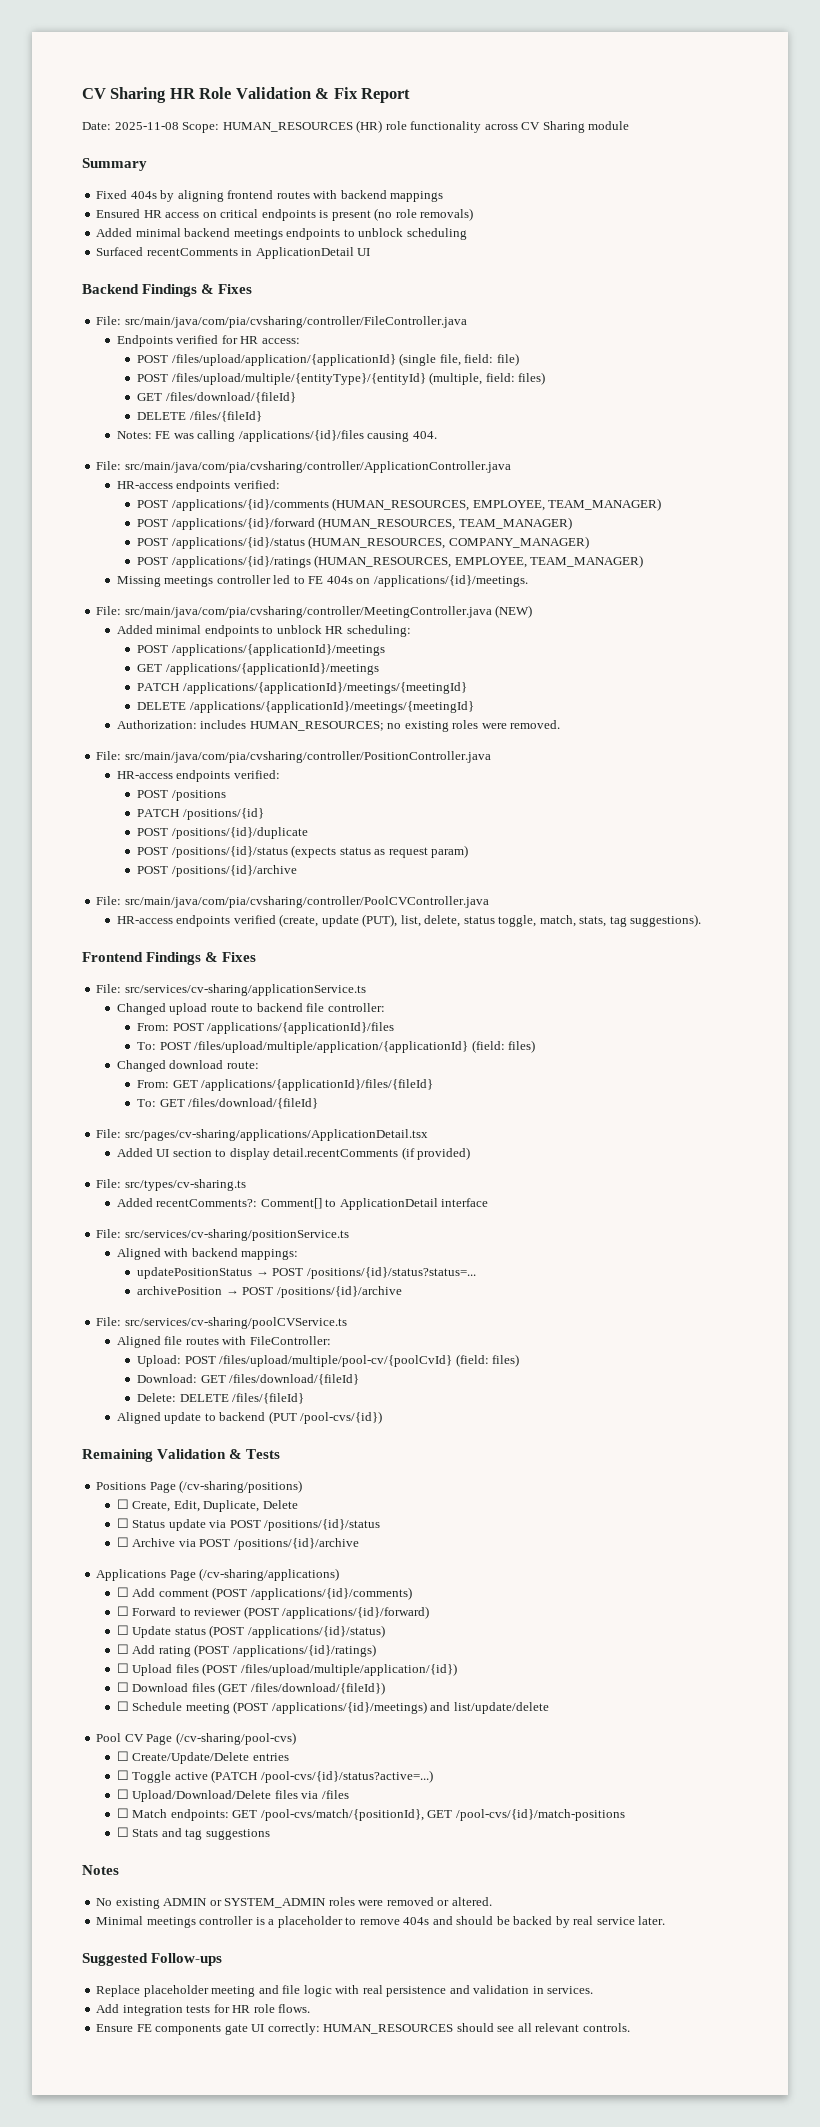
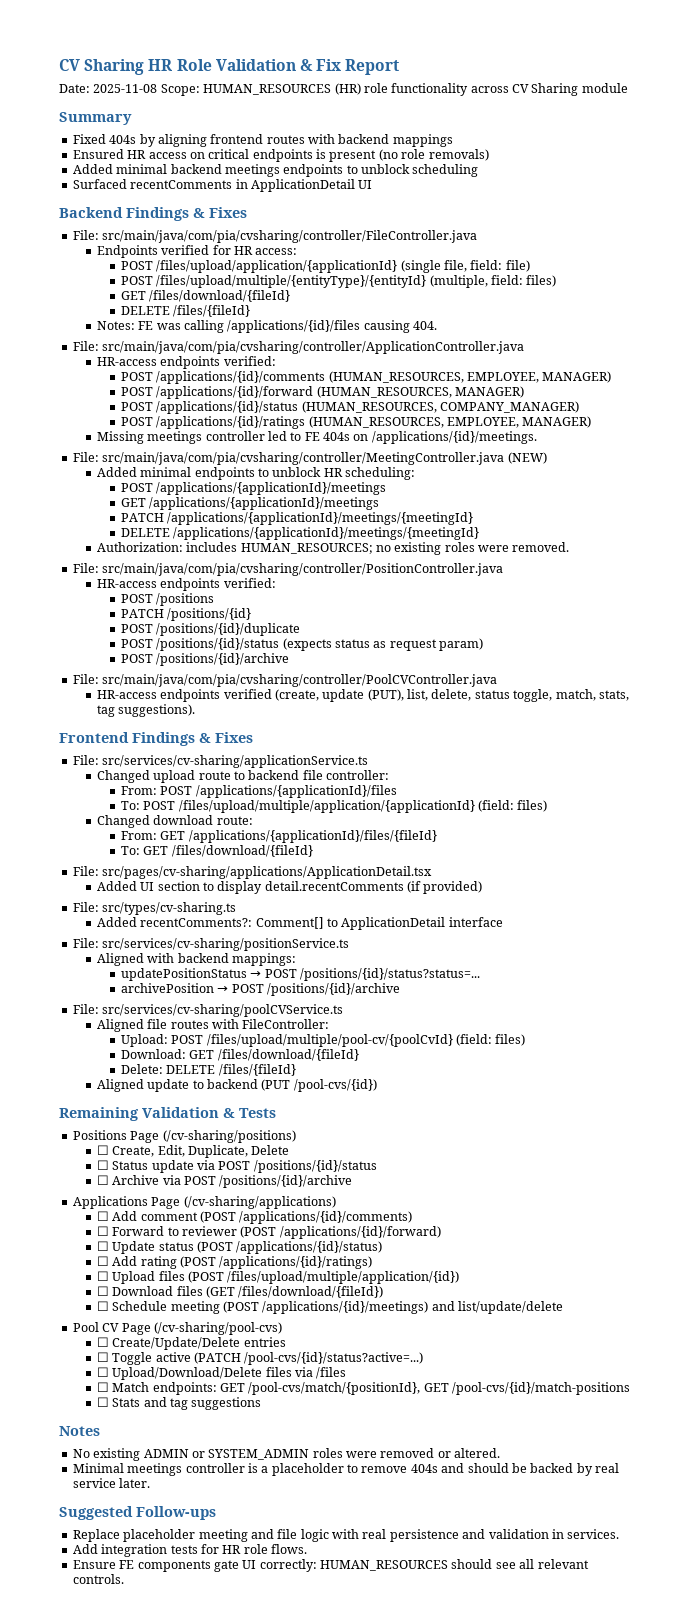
- POST /applications/{id}/comments (HUMAN_RESOURCES, EMPLOYEE, TEAM_MANAGER)
+ POST /applications/{id}/comments (HUMAN_RESOURCES, EMPLOYEE, MANAGER)
- POST /applications/{id}/forward (HUMAN_RESOURCES, TEAM_MANAGER)
+ POST /applications/{id}/forward (HUMAN_RESOURCES, MANAGER)
- POST /applications/{id}/ratings (HUMAN_RESOURCES, EMPLOYEE, TEAM_MANAGER)
+ POST /applications/{id}/ratings (HUMAN_RESOURCES, EMPLOYEE, MANAGER)

